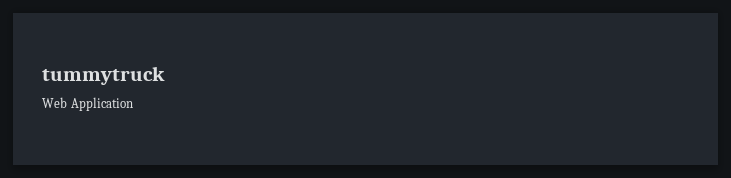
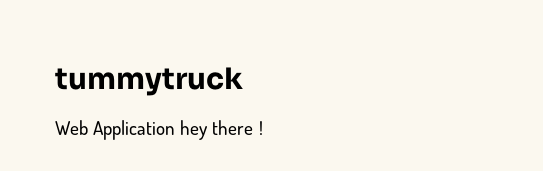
- Web Application
+ Web Application hey there !

